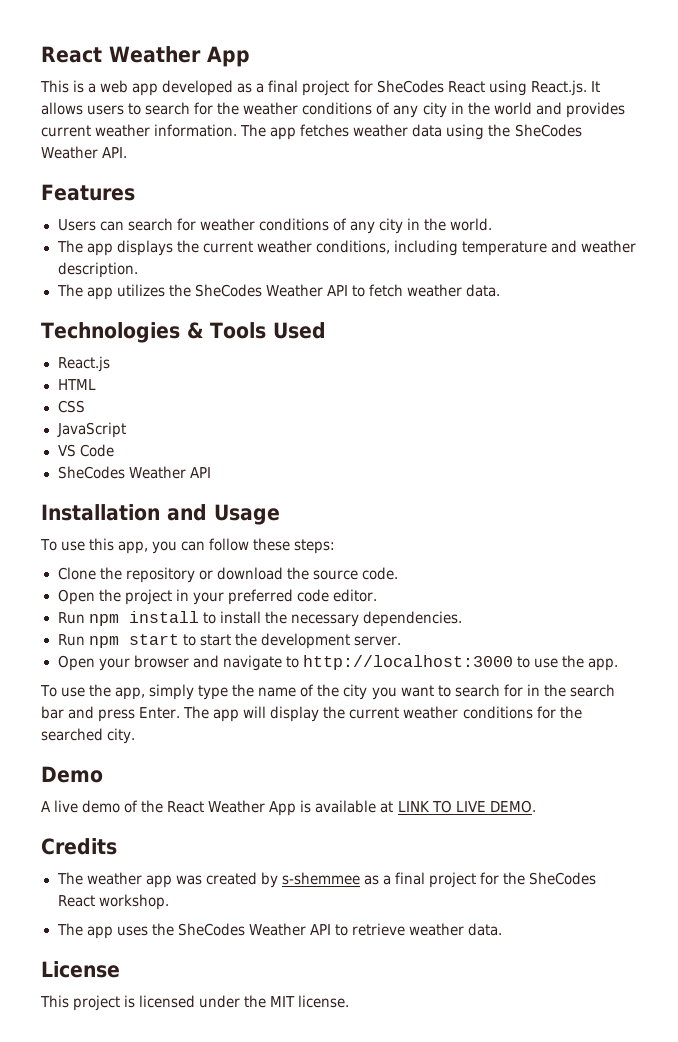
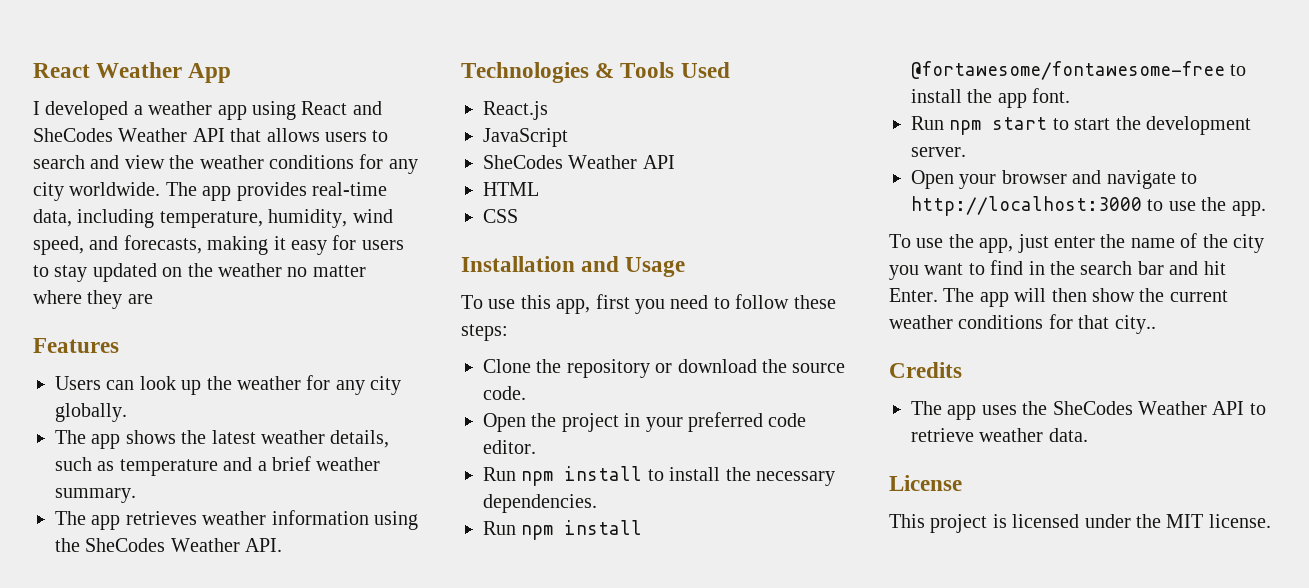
- This is a web app developed as a final project for SheCodes React using React.js. It allows users to search for the weather conditions of any city in the world and provides current weather information. The app fetches weather data using the SheCodes Weather API.
+ I developed a weather app using React and SheCodes Weather API that allows users to search and view the weather conditions for any city worldwide. The app provides real-time data, including temperature, humidity, wind speed, and forecasts, making it easy for users to stay updated on the weather no matter where they are
+ Features
+ Users can look up the weather for any city globally.
+ The app shows the latest weather details, such as temperature and a brief weather summary.
+ The app retrieves weather information using the SheCodes Weather API.
- Features
- Users can search for weather conditions of any city in the world.
- The app displays the current weather conditions, including temperature and weather description.
- The app utilizes the SheCodes Weather API to fetch weather data.
- HTML
- CSS
  JavaScript
- VS Code
  SheCodes Weather API
+ HTML
+ CSS
- To use this app, you can follow these steps:
+ To use this app, first you need to follow these steps:
+ Run npm install @fortawesome/fontawesome-free to install the app font.
- To use the app, simply type the name of the city you want to search for in the search bar and press Enter.
+ To use the app, just enter the name of the city you want to find in the search bar and hit Enter.
- The app will display the current weather conditions for the searched city.
- Demo
- A live demo of the React Weather App is available at LINK TO LIVE DEMO.
+ The app will then show the current weather conditions for that city..
  Credits
- The weather app was created by s-shemmee as a final project for the SheCodes React workshop.

